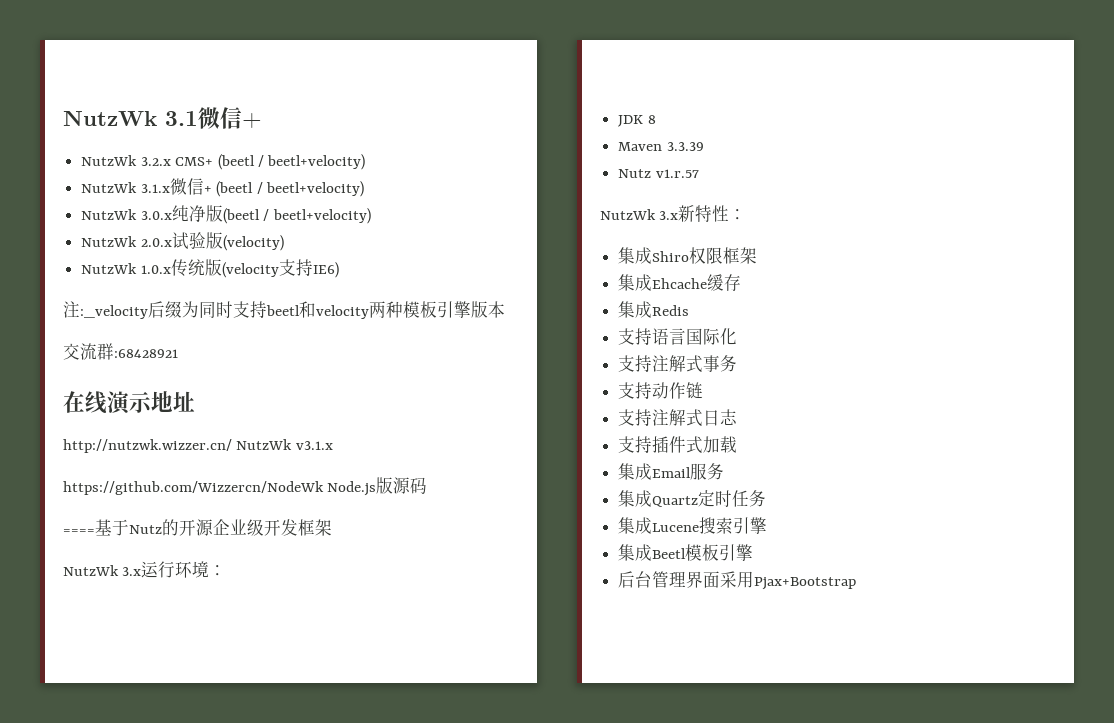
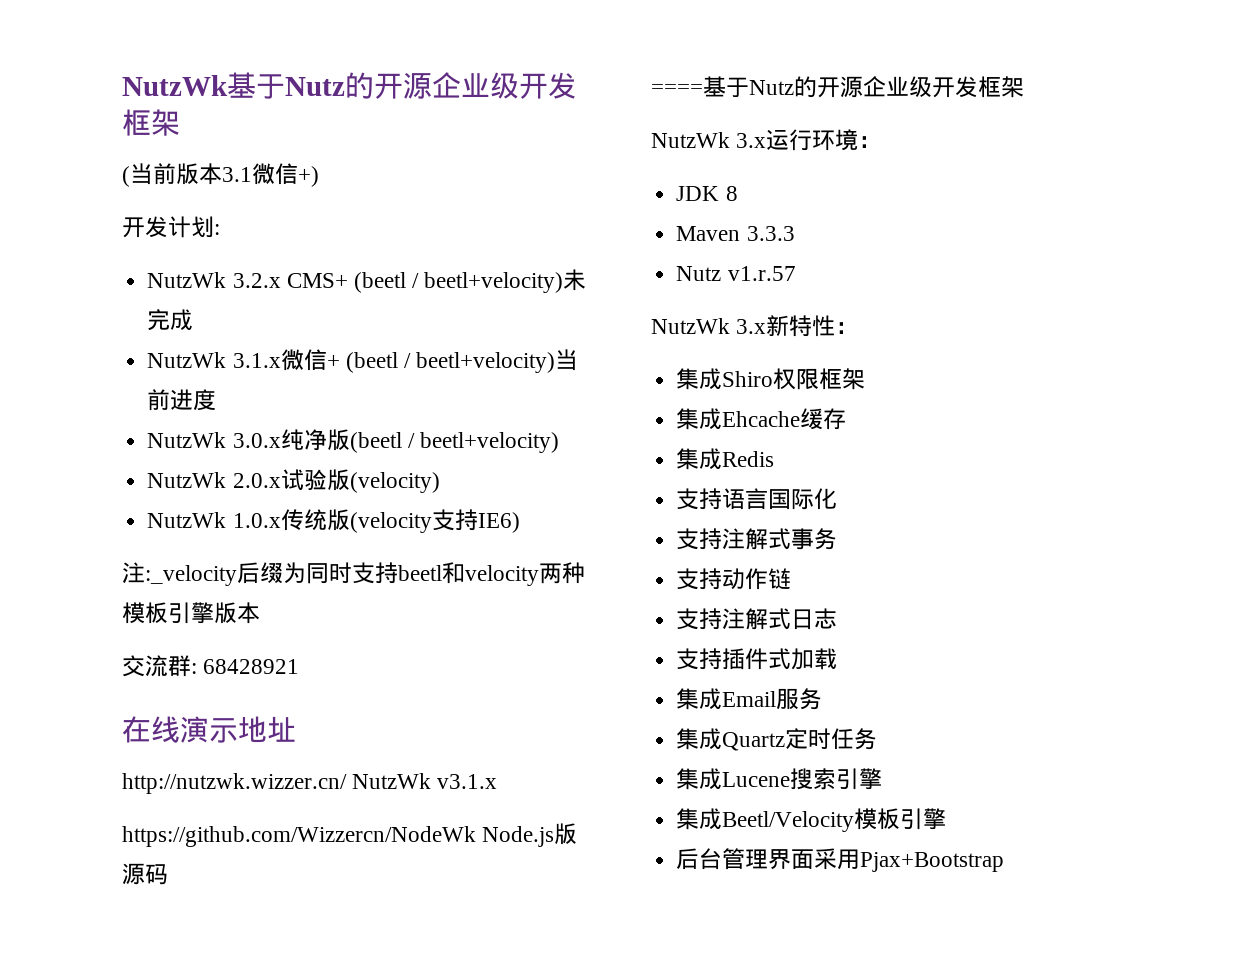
- NutzWk 3.1微信+
+ NutzWk基于Nutz的开源企业级开发框架
+ (当前版本3.1微信+)
+ 开发计划:
- NutzWk 3.2.x CMS+ (beetl / beetl+velocity)
+ NutzWk 3.2.x CMS+ (beetl / beetl+velocity)未完成
- NutzWk 3.1.x微信+ (beetl / beetl+velocity)
+ NutzWk 3.1.x微信+ (beetl / beetl+velocity)当前进度
- 交流群:68428921
+ 交流群: 68428921
- Maven 3.3.39
+ Maven 3.3.3
- 集成Beetl模板引擎
+ 集成Beetl/Velocity模板引擎

